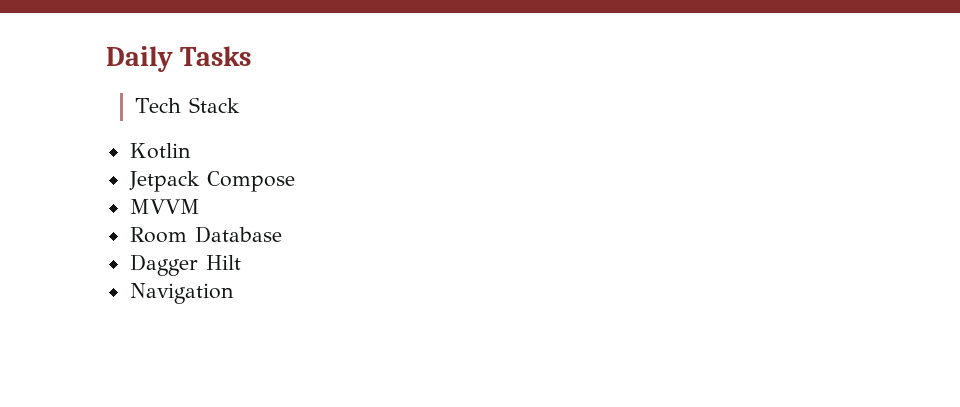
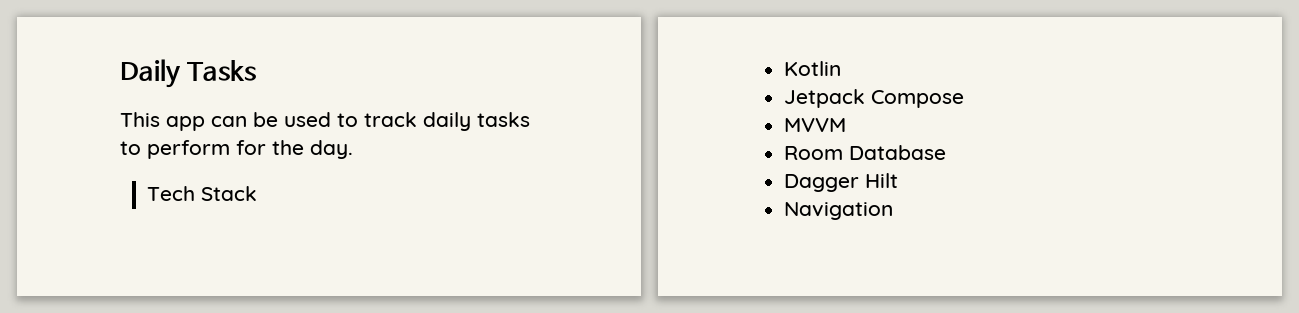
+ This app can be used to track daily tasks to perform for the day.

